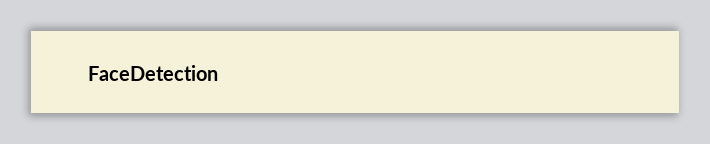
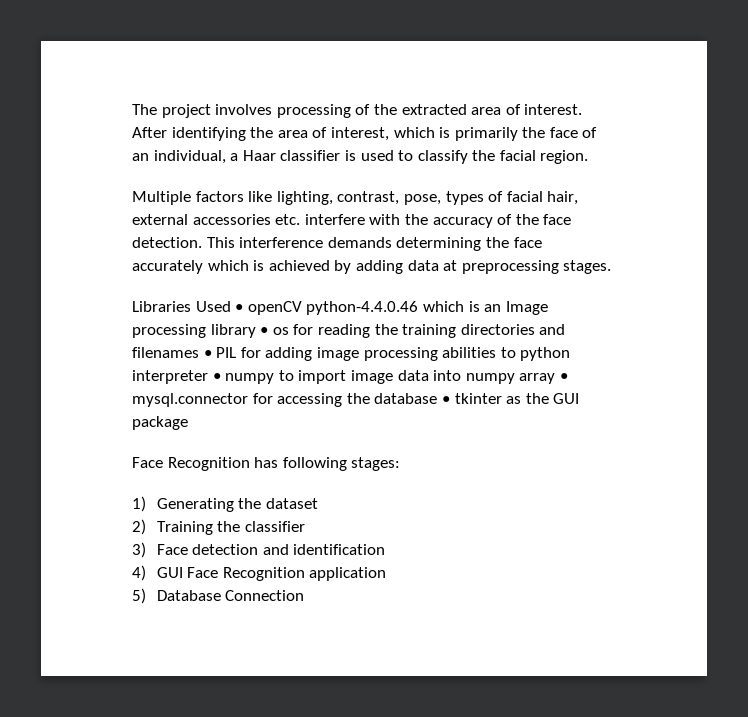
- FaceDetection
+ The project involves processing of the extracted area of interest. After identifying the area of interest, which is primarily the face of an individual, a Haar classifier is used to classify the facial region.
+ Multiple factors like lighting, contrast, pose, types of facial hair, external accessories etc. interfere with the accuracy of the face detection. This interference demands determining the face accurately which is achieved by adding data at preprocessing stages.
+ Libraries Used • openCV python-4.4.0.46 which is an Image processing library • os for reading the training directories and filenames • PIL for adding image processing abilities to python interpreter • numpy to import image data into numpy array • mysql.connector for accessing the database • tkinter as the GUI package
+ Face Recognition has following stages:
+ 1) Generating the dataset
+ 2) Training the classifier
+ 3) Face detection and identification
+ 4) GUI Face Recognition application
+ 5) Database Connection

